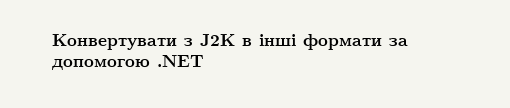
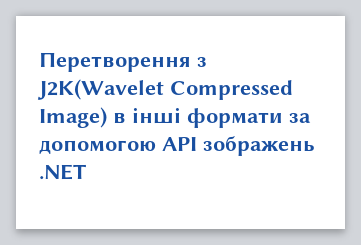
- Конвертувати з J2K в інші формати за допомогою .NET
+ Перетворення з J2K(Wavelet Compressed Image) в інші формати за допомогою API зображень .NET

